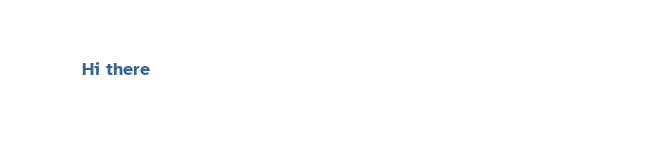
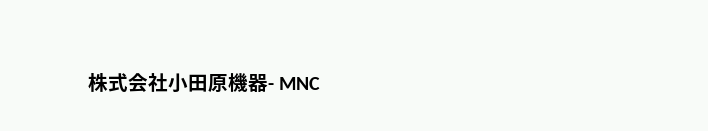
- Hi there
+ 株式会社小田原機器- MNC

